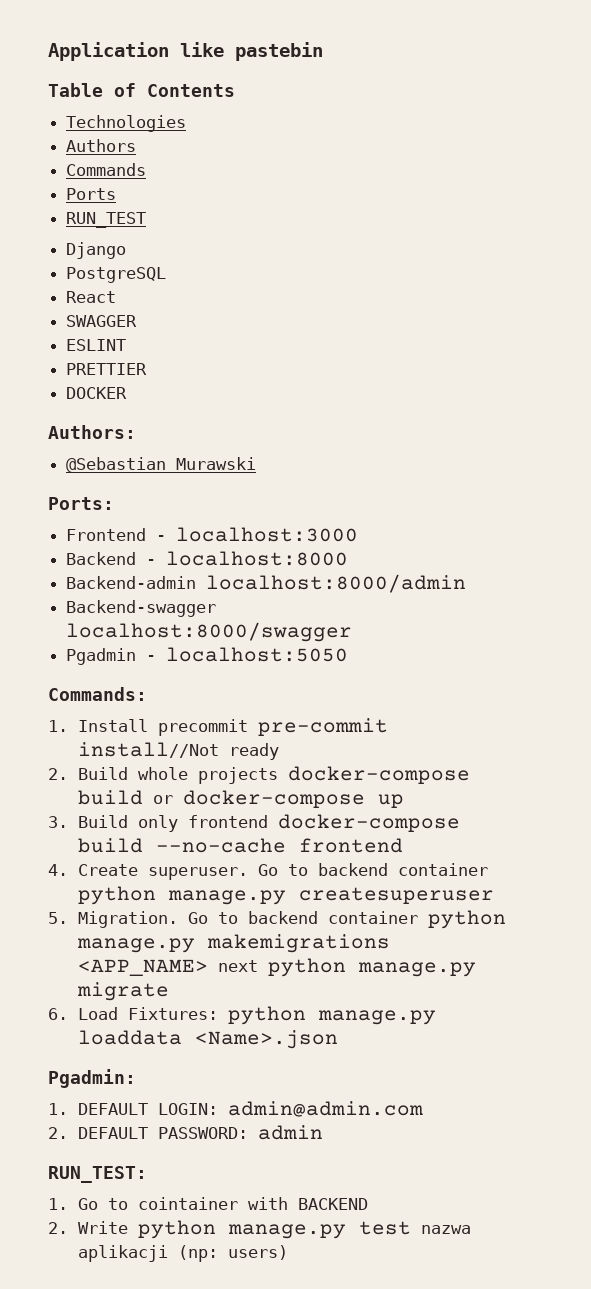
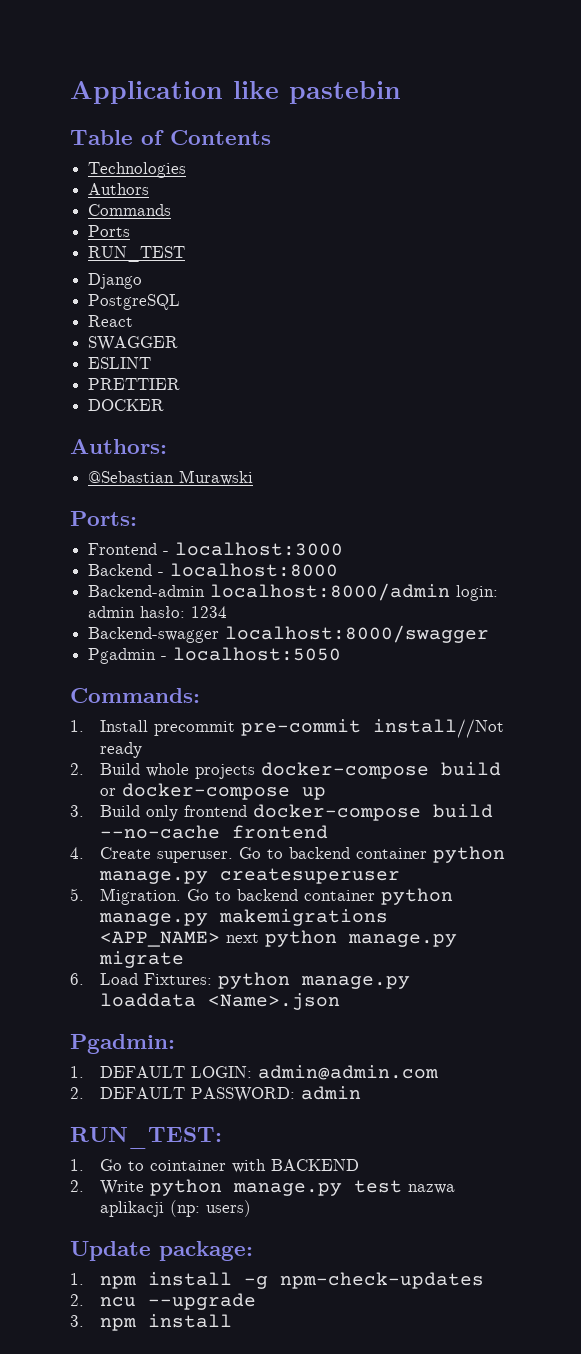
- Backend-admin localhost:8000/admin
+ Backend-admin localhost:8000/admin login: admin hasło: 1234
+ Update package:
+ 1. npm install -g npm-check-updates
+ 2. ncu --upgrade
+ 3. npm install

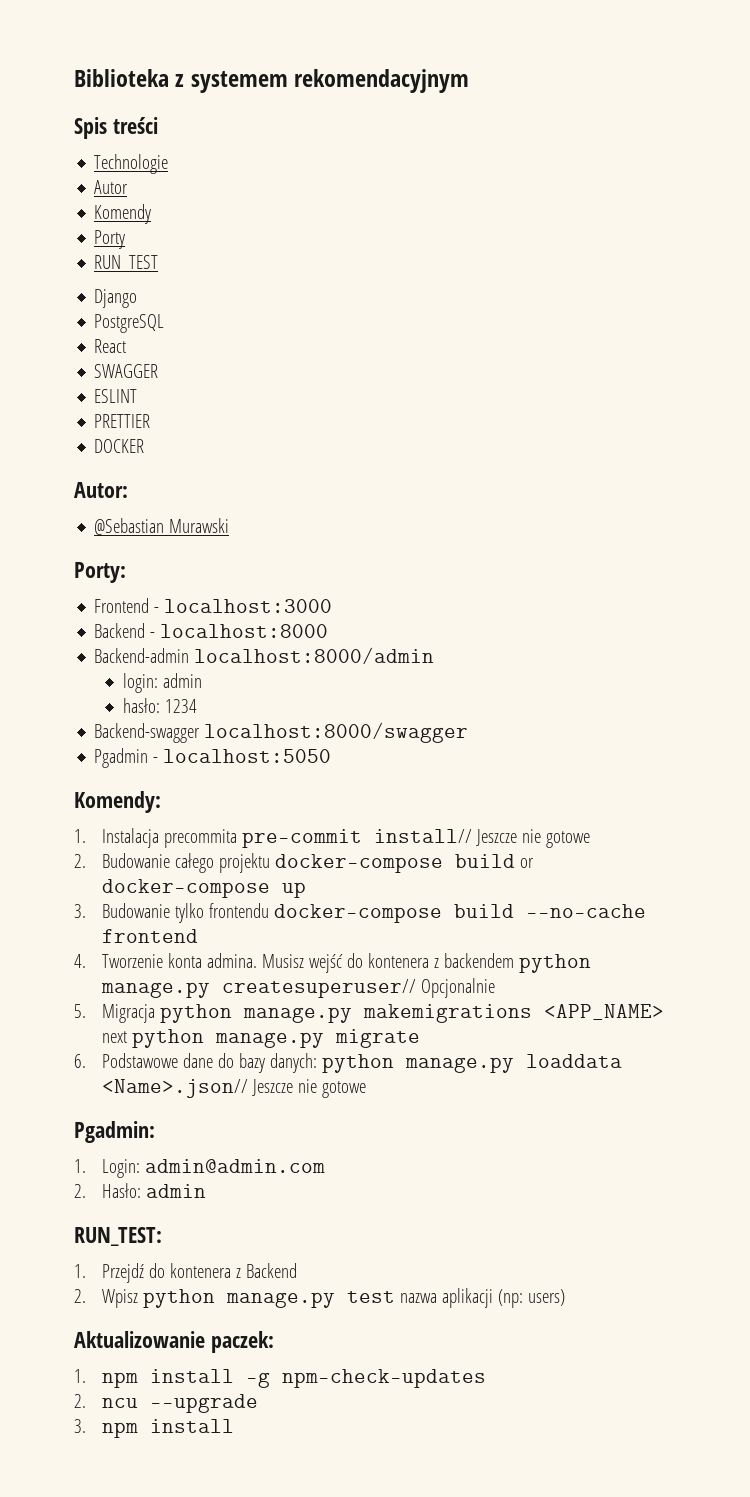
- Application like pastebin
- Table of Contents
- Technologies
- Authors
- Commands
- Ports
+ Biblioteka z systemem rekomendacyjnym
+ Spis treści
+ Technologie
+ Autor
+ Komendy
+ Porty
- Authors:
+ Autor:
- Ports:
+ Porty:
- Backend-admin localhost:8000/admin login: admin hasło: 1234
+ Backend-admin localhost:8000/admin
+ login: admin
+ hasło: 1234
- Commands:
- 1. Install precommit pre-commit install//Not ready
- 2. Build whole projects docker-compose build or docker-compose up
+ Komendy:
+ 1. Instalacja precommita pre-commit install// Jeszcze nie gotowe
+ 2. Budowanie całego projektu docker-compose build or docker-compose up
- 3. Build only frontend docker-compose build --no-cache frontend
+ 3. Budowanie tylko frontendu docker-compose build --no-cache frontend
- 4. Create superuser. Go to backend container python manage.py createsuperuser
- 5. Migration. Go to backend container python manage.py makemigrations <APP_NAME> next python manage.py migrate
+ 4. Tworzenie konta admina. Musisz wejść do kontenera z backendem python manage.py createsuperuser// Opcjonalnie
+ 5. Migracja python manage.py makemigrations <APP_NAME> next python manage.py migrate
- 6. Load Fixtures: python manage.py loaddata <Name>.json
+ 6. Podstawowe dane do bazy danych: python manage.py loaddata <Name>.json// Jeszcze nie gotowe
- 1. DEFAULT LOGIN: admin@admin.com
+ 1. Login: admin@admin.com
- 2. DEFAULT PASSWORD: admin
+ 2. Hasło: admin
- 1. Go to cointainer with BACKEND
- 2. Write python manage.py test nazwa aplikacji (np: users)
+ 1. Przejdź do kontenera z Backend
+ 2. Wpisz python manage.py test nazwa aplikacji (np: users)
- Update package:
+ Aktualizowanie paczek:

